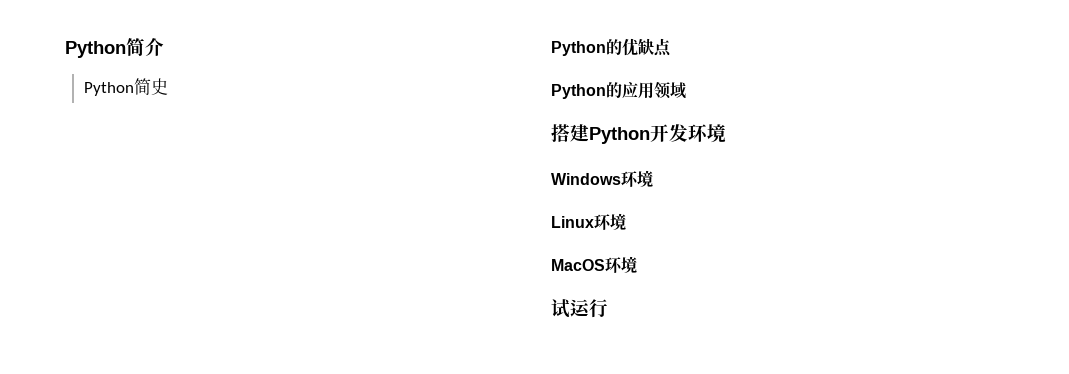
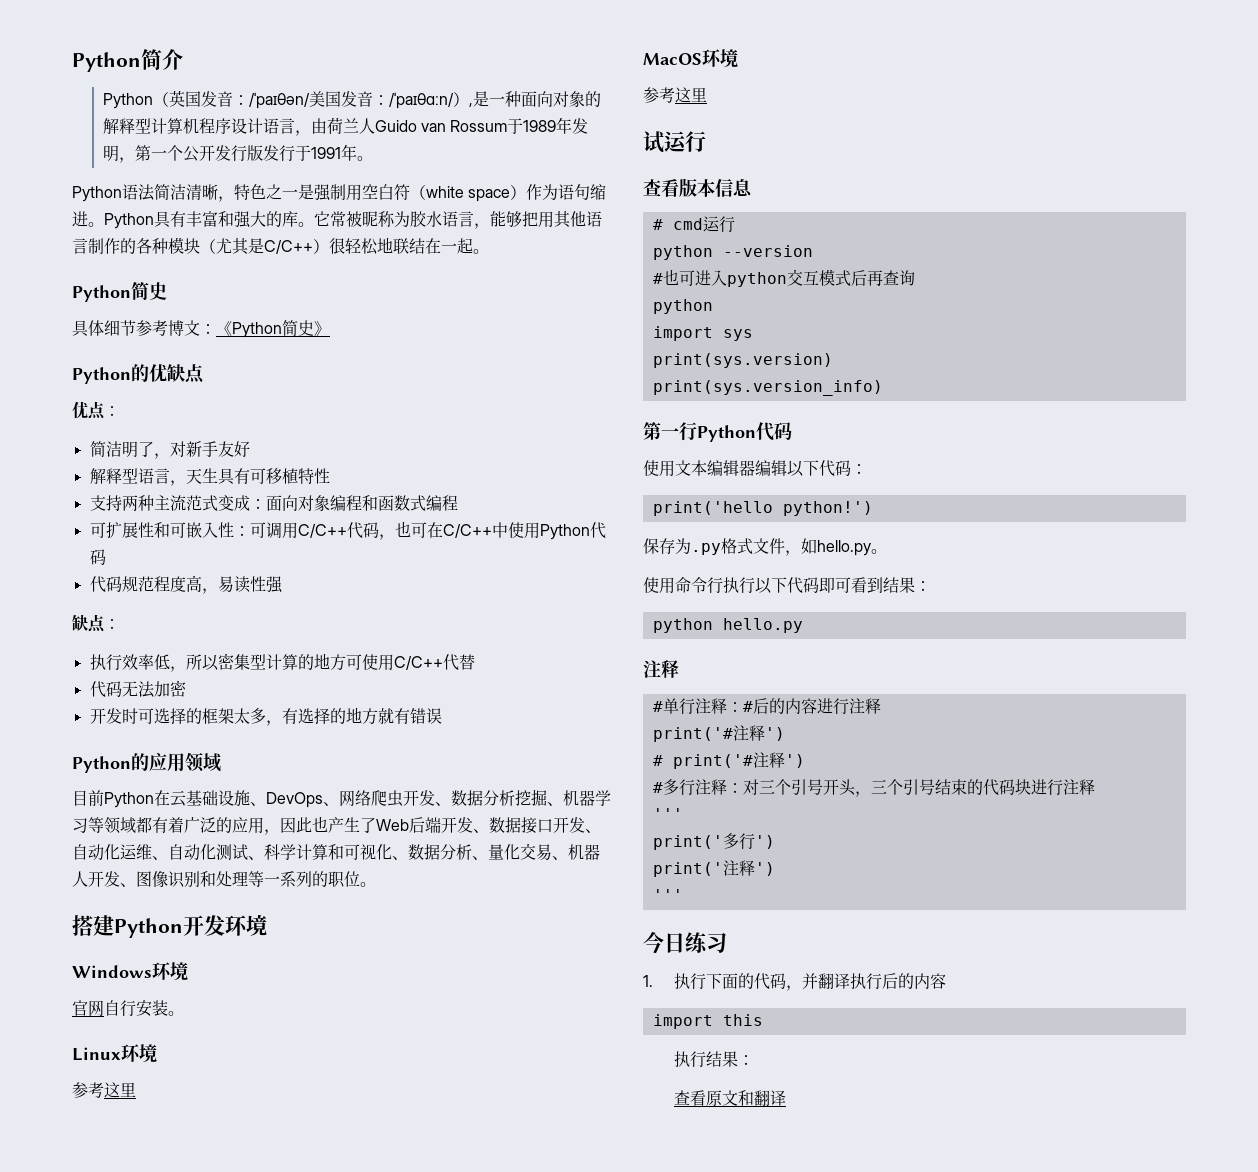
+ Python（英国发音：/ˈpaɪθən/美国发音：/ˈpaɪθɑːn/）,是一种面向对象的解释型计算机程序设计语言，由荷兰人Guido van Rossum于1989年发明，第一个公开发行版发行于1991年。
+ Python语法简洁清晰，特色之一是强制用空白符（white space）作为语句缩进。Python具有丰富和强大的库。它常被昵称为胶水语言，能够把用其他语言制作的各种模块（尤其是C/C++）很轻松地联结在一起。
  Python简史
+ 具体细节参考博文：《Python简史》
  Python的优缺点
+ 优点：
+ 简洁明了，对新手友好
+ 解释型语言，天生具有可移植特性
+ 支持两种主流范式变成：面向对象编程和函数式编程
+ 可扩展性和可嵌入性：可调用C/C++代码，也可在C/C++中使用Python代码
+ 代码规范程度高，易读性强
+ 缺点：
+ 执行效率低，所以密集型计算的地方可使用C/C++代替
+ 代码无法加密
+ 开发时可选择的框架太多，有选择的地方就有错误
  Python的应用领域
+ 目前Python在云基础设施、DevOps、网络爬虫开发、数据分析挖掘、机器学习等领域都有着广泛的应用，因此也产生了Web后端开发、数据接口开发、自动化运维、自动化测试、科学计算和可视化、数据分析、量化交易、机器人开发、图像识别和处理等一系列的职位。
+ 官网自行安装。
  Linux环境
+ 参考这里
  MacOS环境
+ 参考这里
+ 查看版本信息
+ # cmd运行
+ python --version
+ #也可进入python交互模式后再查询
+ python
+ import sys
+ print(sys.version)
+ print(sys.version_info)
+ 第一行Python代码
+ 使用文本编辑器编辑以下代码：
+ print('hello python!')
+ 保存为.py格式文件，如hello.py。
+ 使用命令行执行以下代码即可看到结果：
+ python hello.py
+ 注释
+ #单行注释：#后的内容进行注释
+ print('#注释')
+ # print('#注释')
+ #多行注释：对三个引号开头，三个引号结束的代码块进行注释
+ '''
+ print('多行')
+ print('注释')
+ '''
+ 今日练习
+ 1.执行下面的代码，并翻译执行后的内容
+ import this
+ 执行结果：
+ 查看原文和翻译

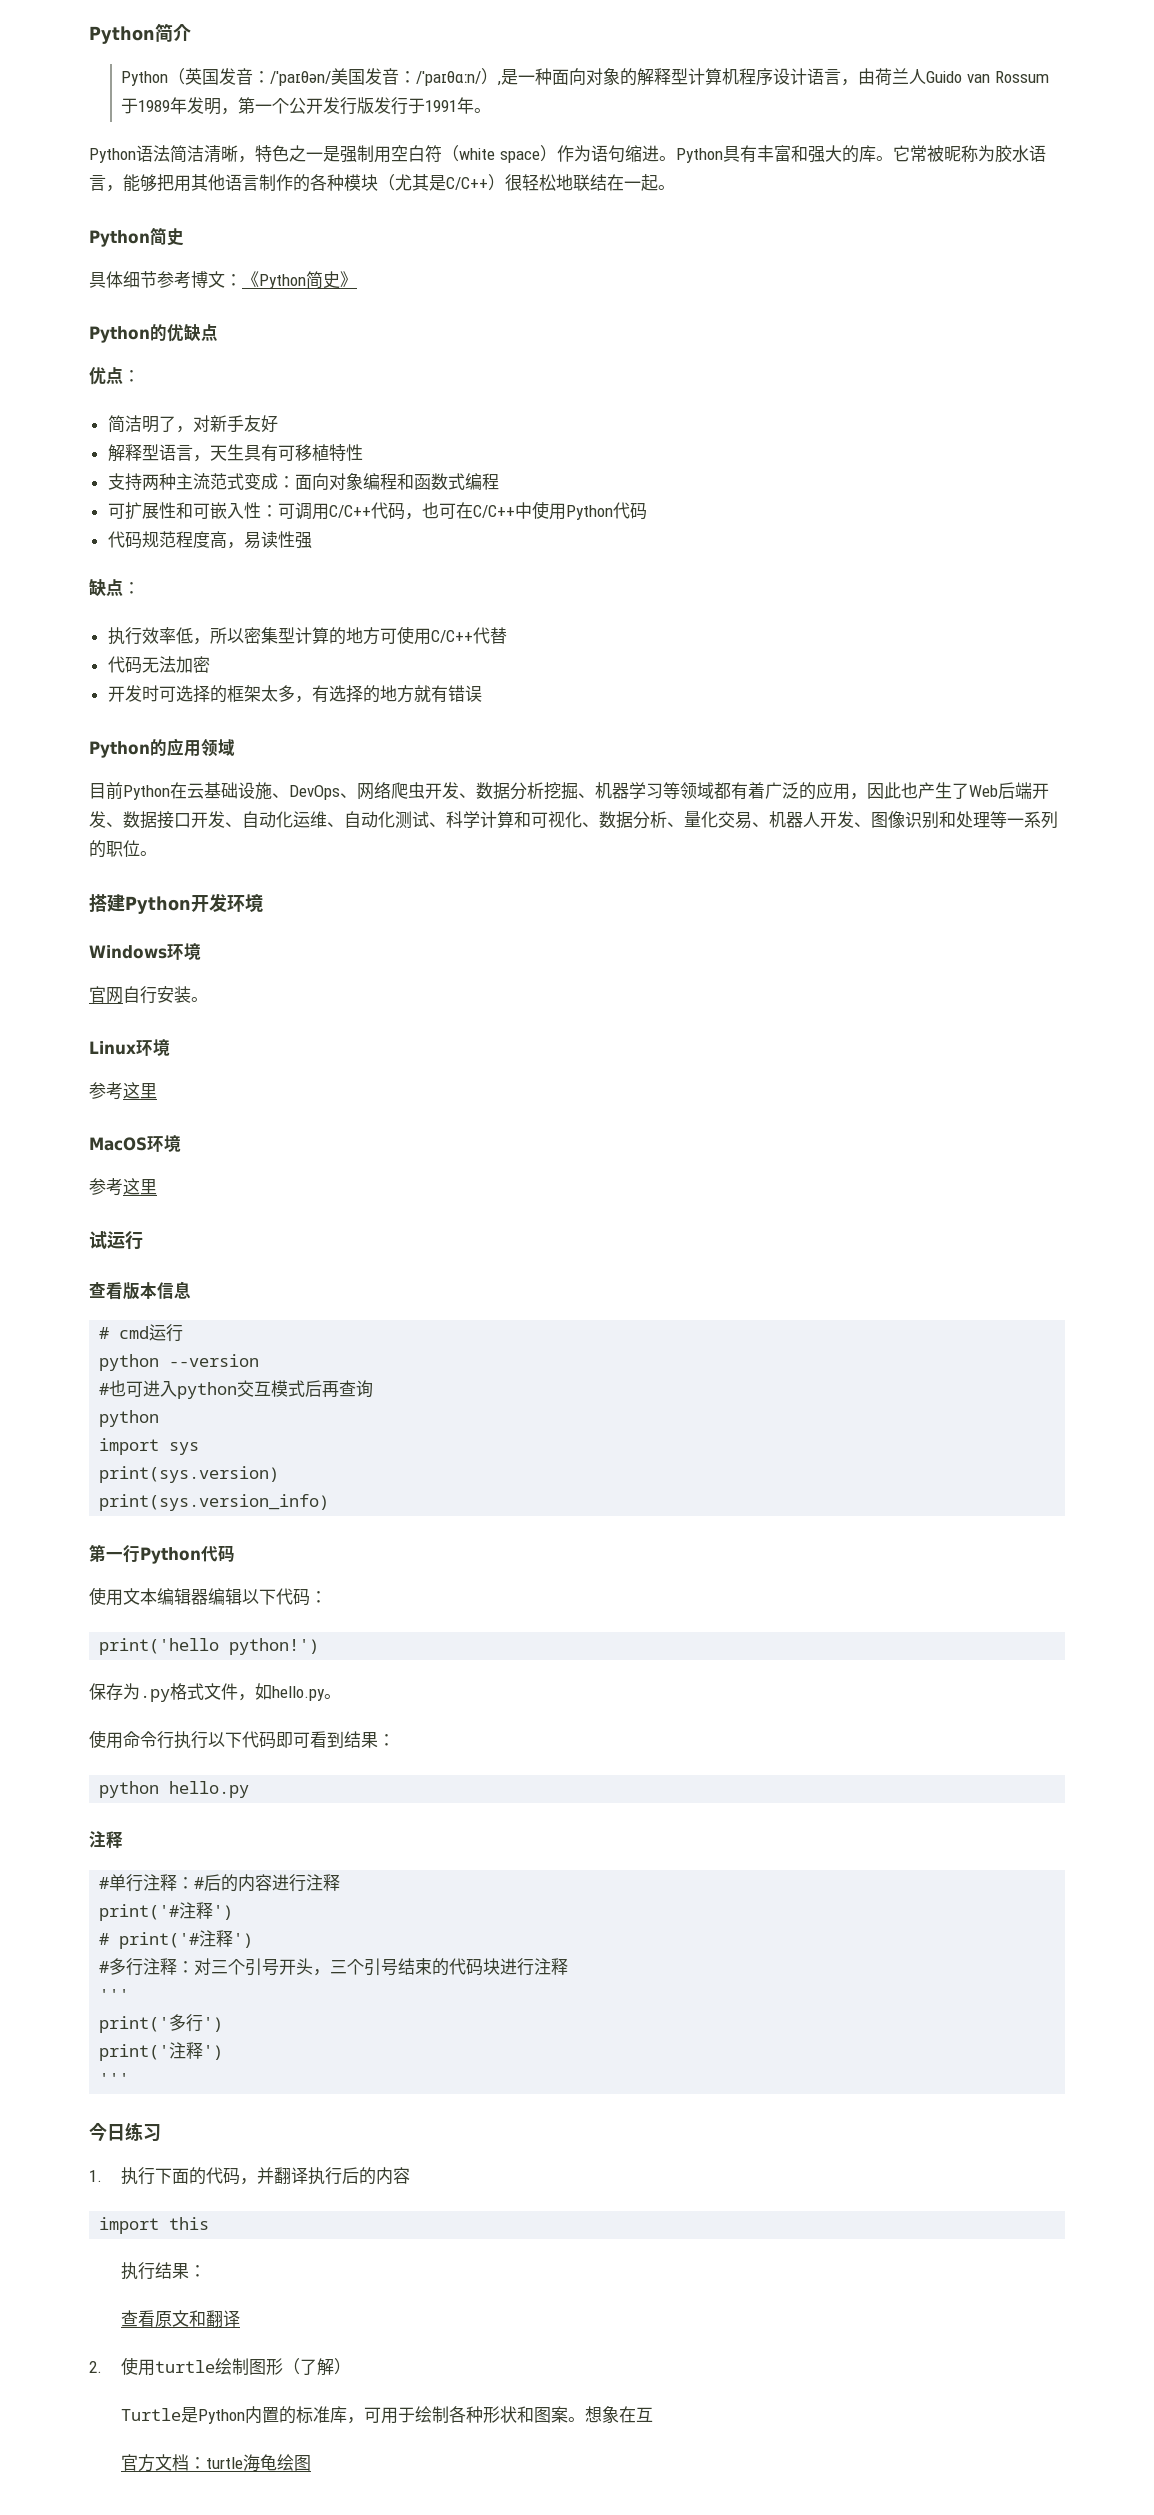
+ 2.使用turtle绘制图形（了解）
+ Turtle是Python内置的标准库，可用于绘制各种形状和图案。想象在互
+ 官方文档：turtle海龟绘图

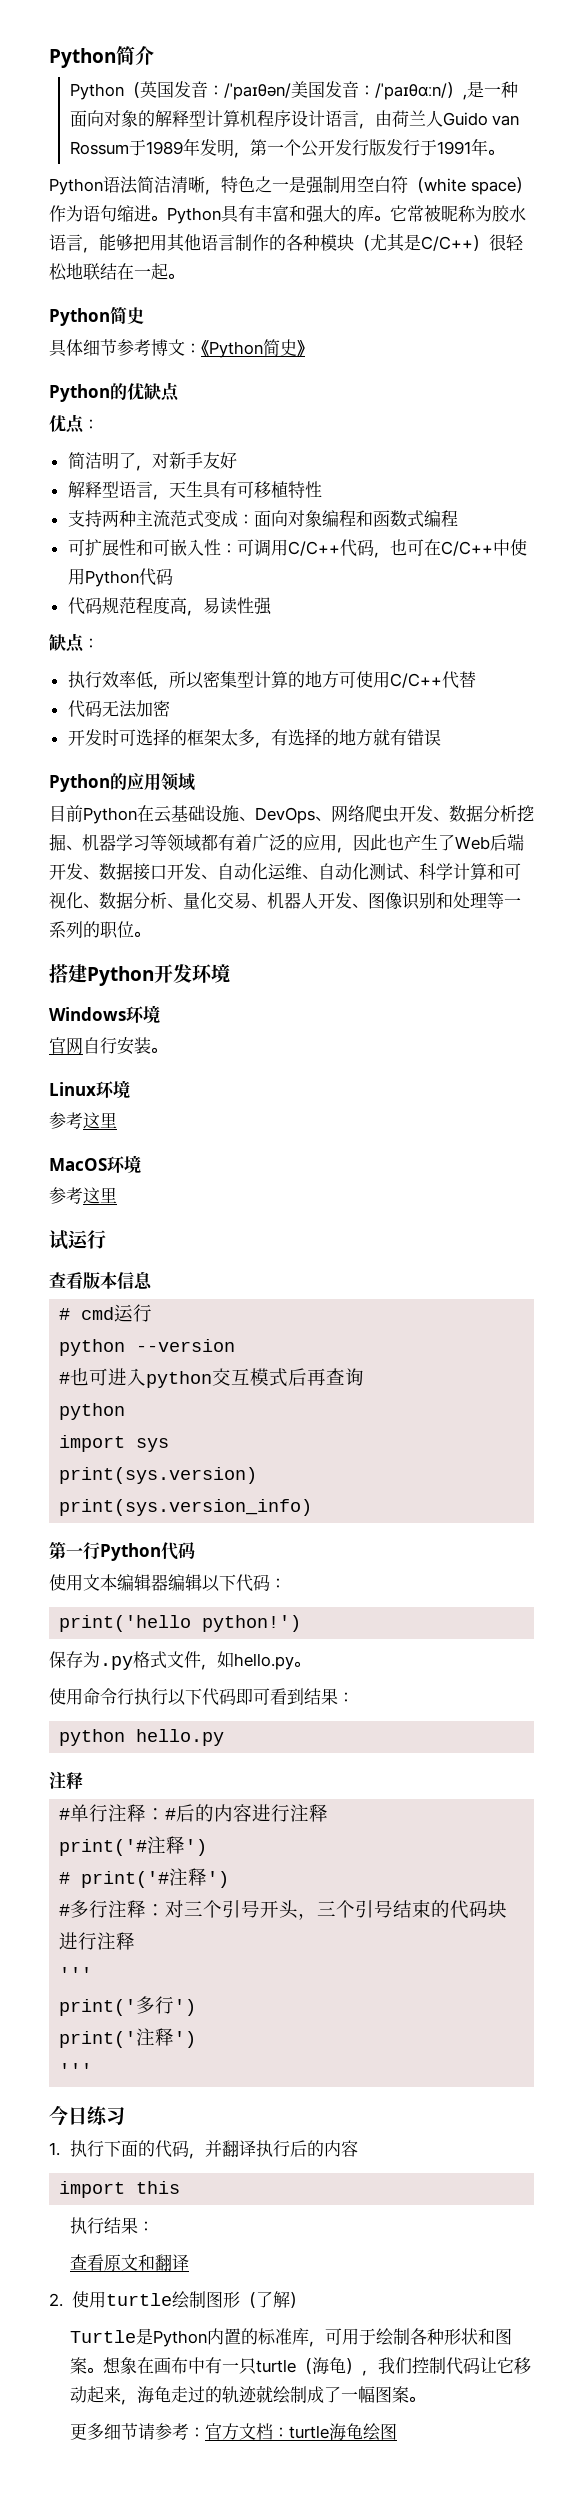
- 想象在互
- 官方文档：turtle海龟绘图
+ 想象在画布中有一只turtle（海龟），我们控制代码让它移动起来，海龟走过的轨迹就绘制成了一幅图案。
+ 更多细节请参考：官方文档：turtle海龟绘图

